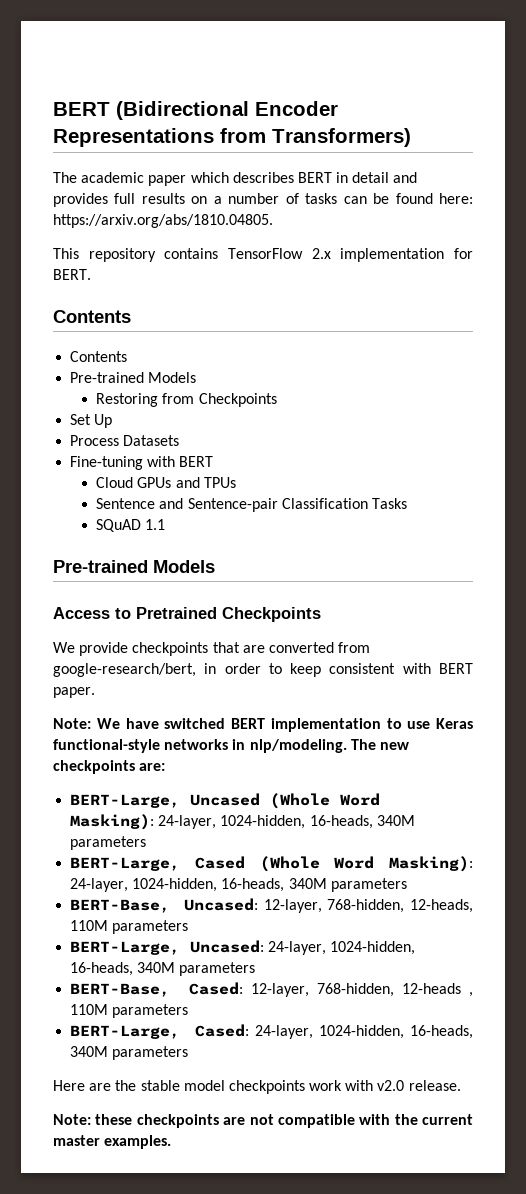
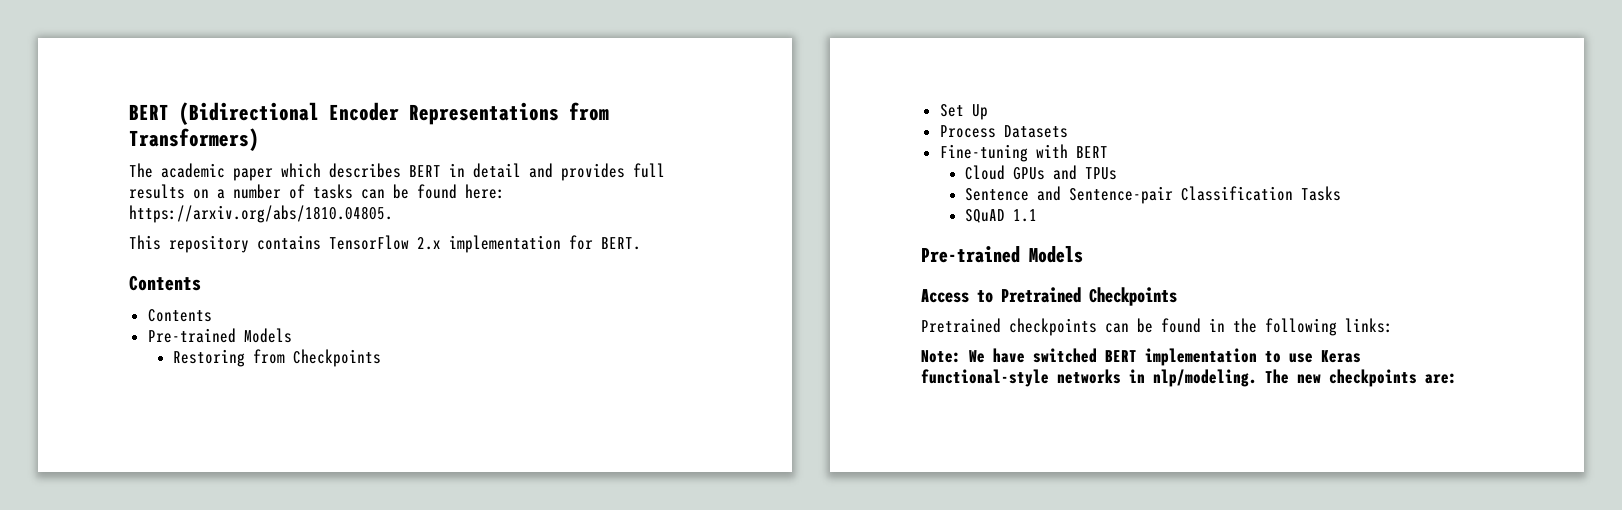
- We provide checkpoints that are converted from google-research/bert, in order to keep consistent with BERT paper.
+ Pretrained checkpoints can be found in the following links:
- BERT-Large, Uncased (Whole Word Masking): 24-layer, 1024-hidden, 16-heads, 340M parameters
- BERT-Large, Cased (Whole Word Masking): 24-layer, 1024-hidden, 16-heads, 340M parameters
- BERT-Base, Uncased: 12-layer, 768-hidden, 12-heads, 110M parameters
- BERT-Large, Uncased: 24-layer, 1024-hidden, 16-heads, 340M parameters
- BERT-Base, Cased: 12-layer, 768-hidden, 12-heads , 110M parameters
- BERT-Large, Cased: 24-layer, 1024-hidden, 16-heads, 340M parameters
- Here are the stable model checkpoints work with v2.0 release.
- Note: these checkpoints are not compatible with the current master examples.

